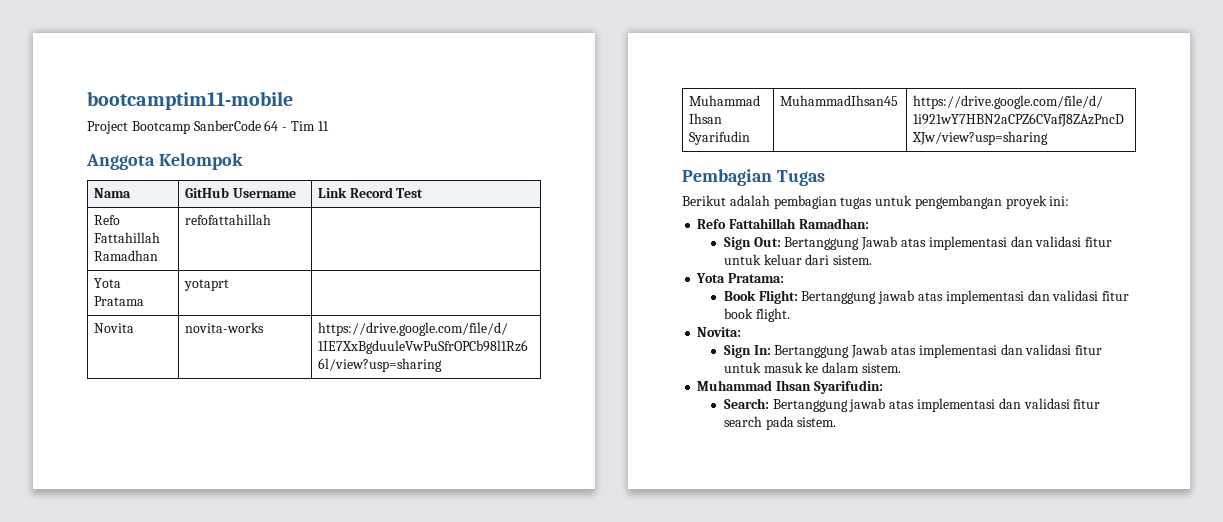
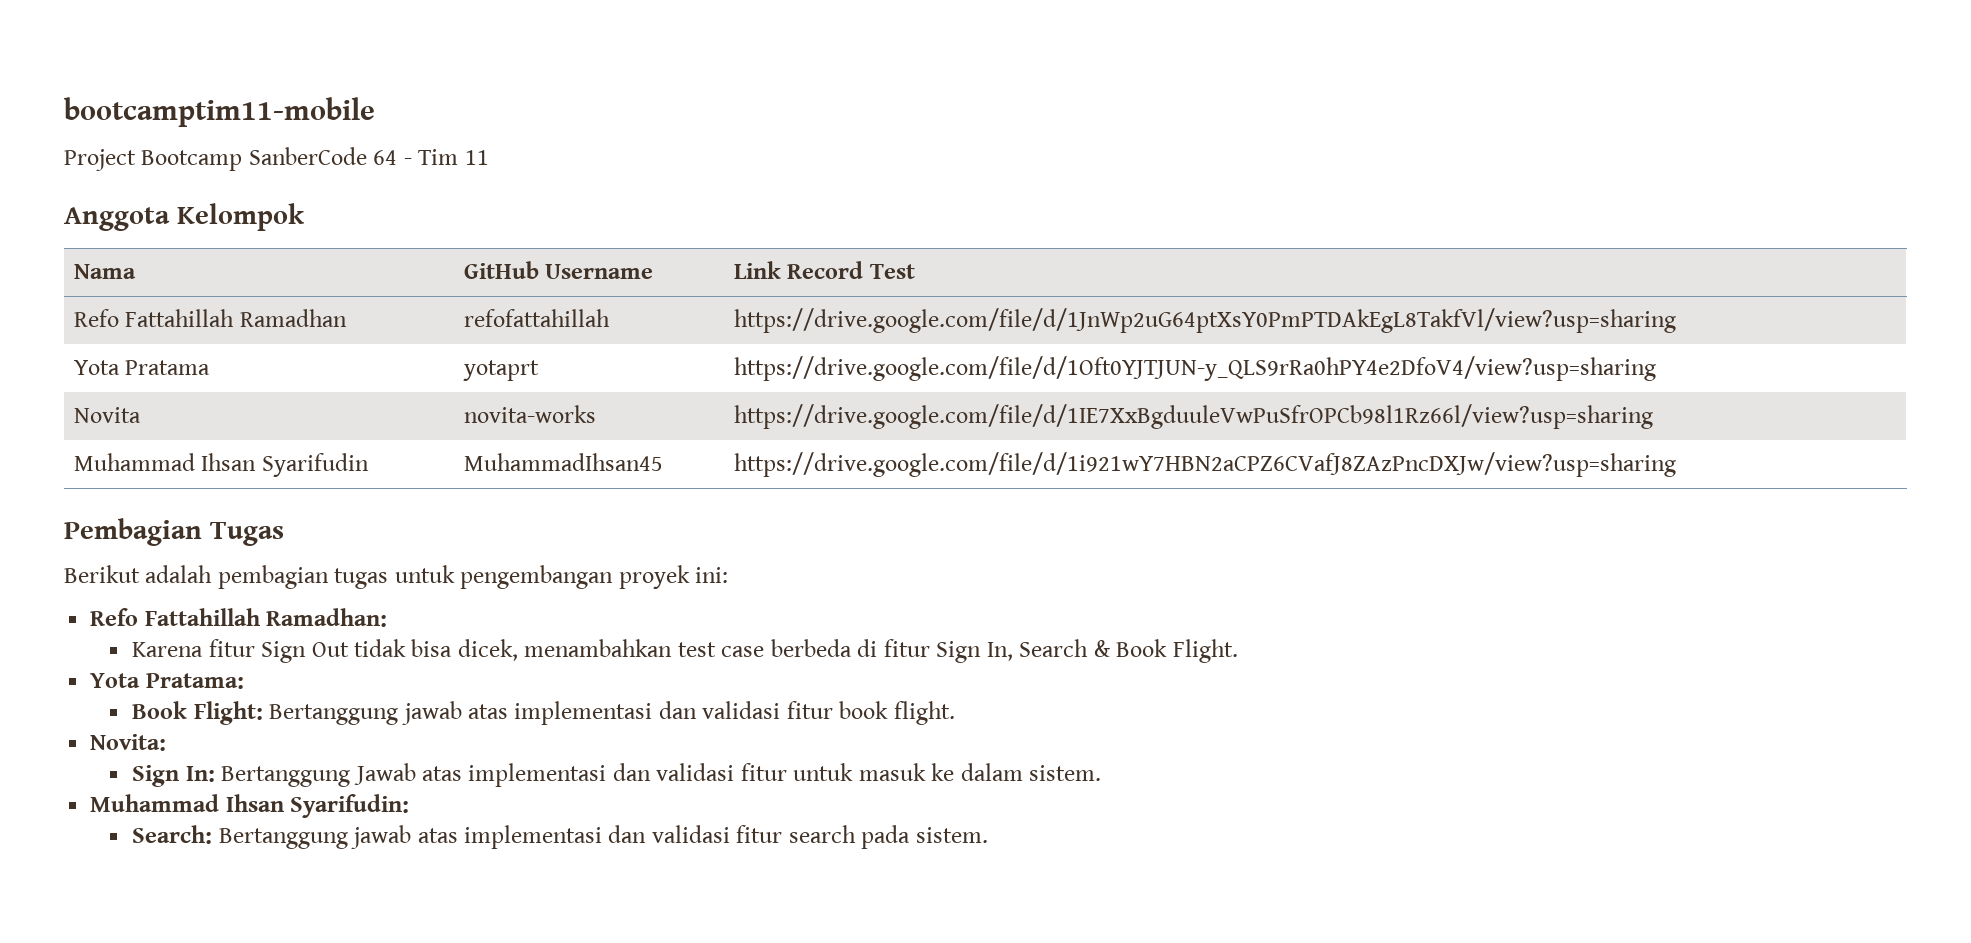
- Refo Fattahillah Ramadhan | refofattahillah |
+ Refo Fattahillah Ramadhan | refofattahillah | https://drive.google.com/file/d/1JnWp2uG64ptXsY0PmPTDAkEgL8TakfVl/view?usp=sharing
- Yota Pratama | yotaprt |
+ Yota Pratama | yotaprt | https://drive.google.com/file/d/1Oft0YJTJUN-y_QLS9rRa0hPY4e2DfoV4/view?usp=sharing
- Sign Out: Bertanggung Jawab atas implementasi dan validasi fitur untuk keluar dari sistem.
+ Karena fitur Sign Out tidak bisa dicek, menambahkan test case berbeda di fitur Sign In, Search & Book Flight.

